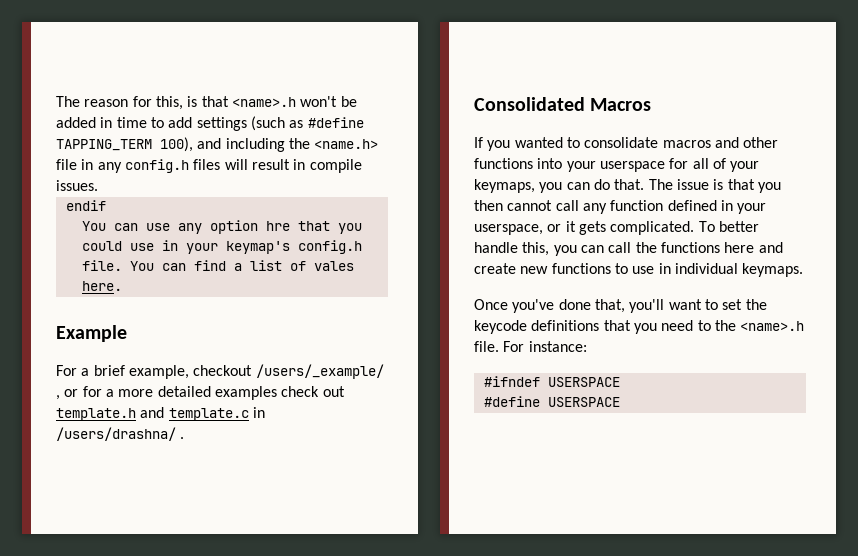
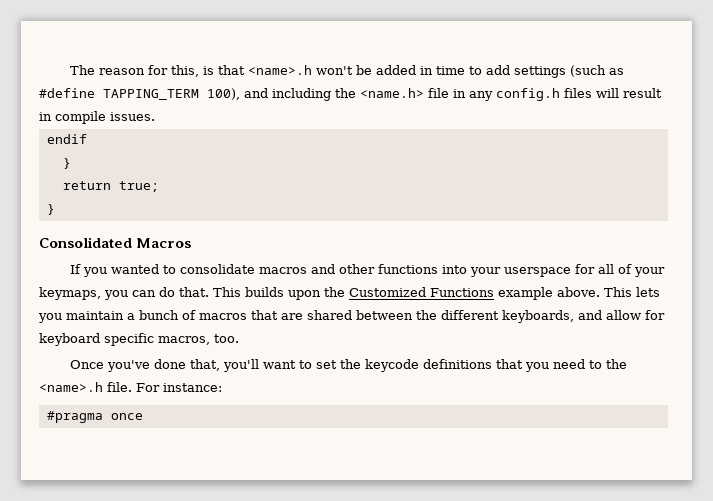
  endif
- You can use any option hre that you could use in your keymap's config.h file. You can find a list of vales here.
- Example
- For a brief example, checkout /users/_example/ , or for a more detailed examples check out template.h and template.c in /users/drashna/ .
+ }
+ return true;
+ }
- The issue is that you then cannot call any function defined in your userspace, or it gets complicated. To better handle this, you can call the functions here and create new functions to use in individual keymaps.
+ This builds upon the Customized Functions example above. This lets you maintain a bunch of macros that are shared between the different keyboards, and allow for keyboard specific macros, too.
- #ifndef USERSPACE
- #define USERSPACE
+ #pragma once

